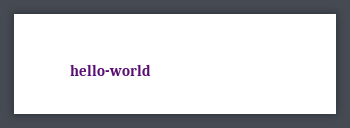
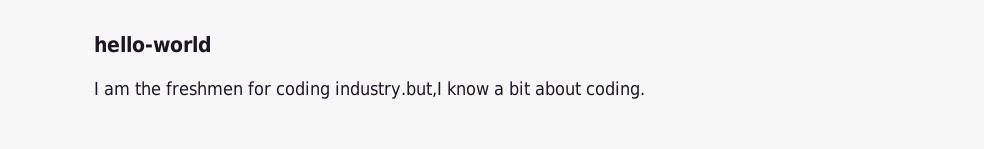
+ I am the freshmen for coding industry.but,I know a bit about coding.

